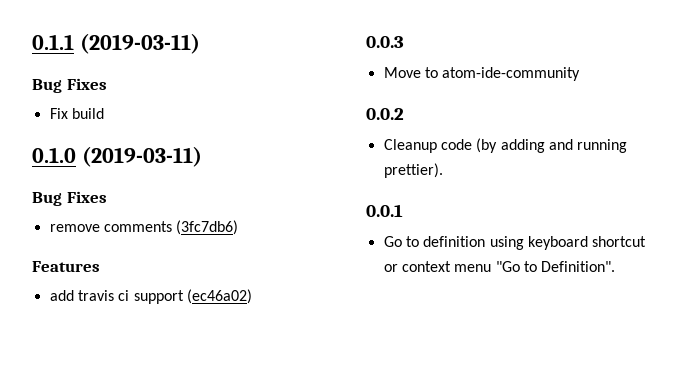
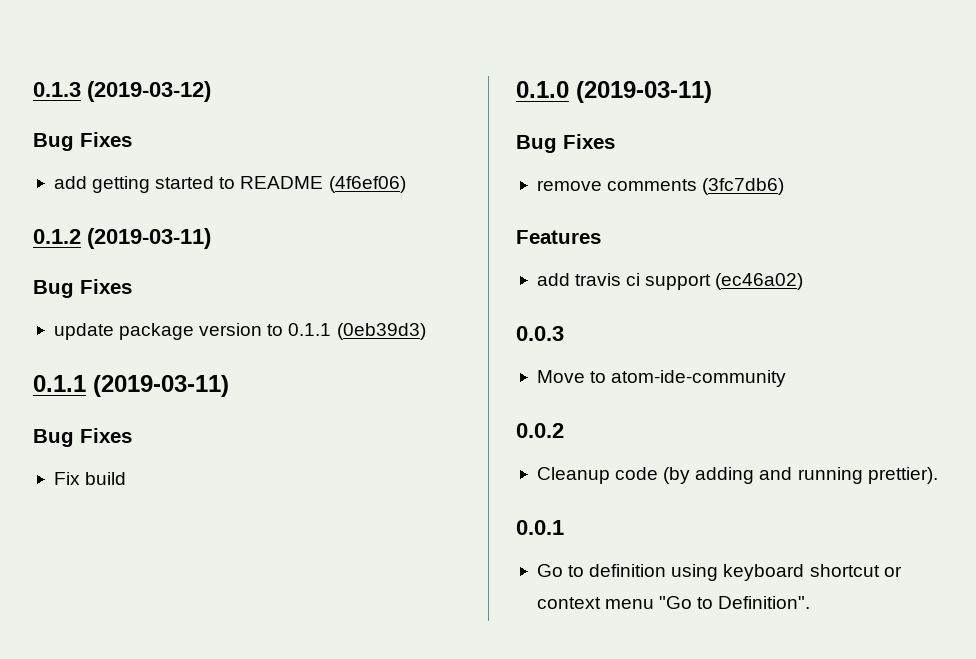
+ 0.1.3 (2019-03-12)
+ Bug Fixes
+ add getting started to README (4f6ef06)
+ 0.1.2 (2019-03-11)
+ Bug Fixes
+ update package version to 0.1.1 (0eb39d3)

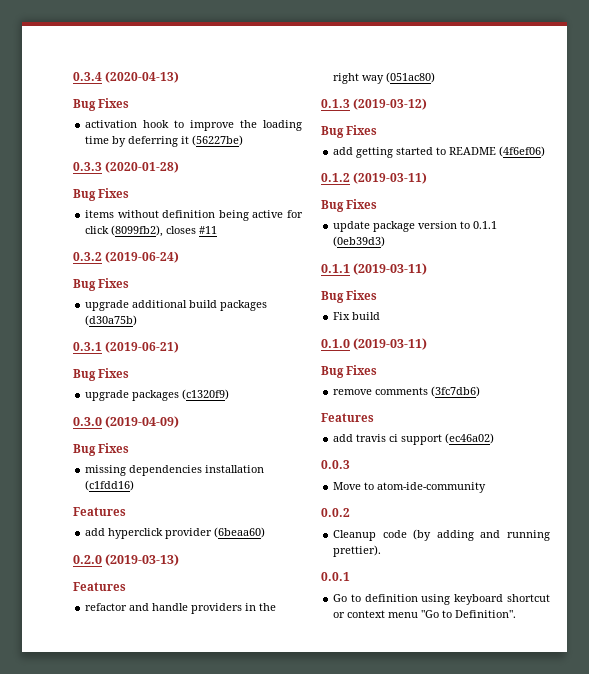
+ 0.3.4 (2020-04-13)
+ Bug Fixes
+ activation hook to improve the loading time by deferring it (56227be)
+ 0.3.3 (2020-01-28)
+ Bug Fixes
+ items without definition being active for click (8099fb2), closes #11
+ 0.3.2 (2019-06-24)
+ Bug Fixes
+ upgrade additional build packages (d30a75b)
+ 0.3.1 (2019-06-21)
+ Bug Fixes
+ upgrade packages (c1320f9)
+ 0.3.0 (2019-04-09)
+ Bug Fixes
+ missing dependencies installation (c1fdd16)
+ Features
+ add hyperclick provider (6beaa60)
+ 0.2.0 (2019-03-13)
+ Features
+ refactor and handle providers in the right way (051ac80)

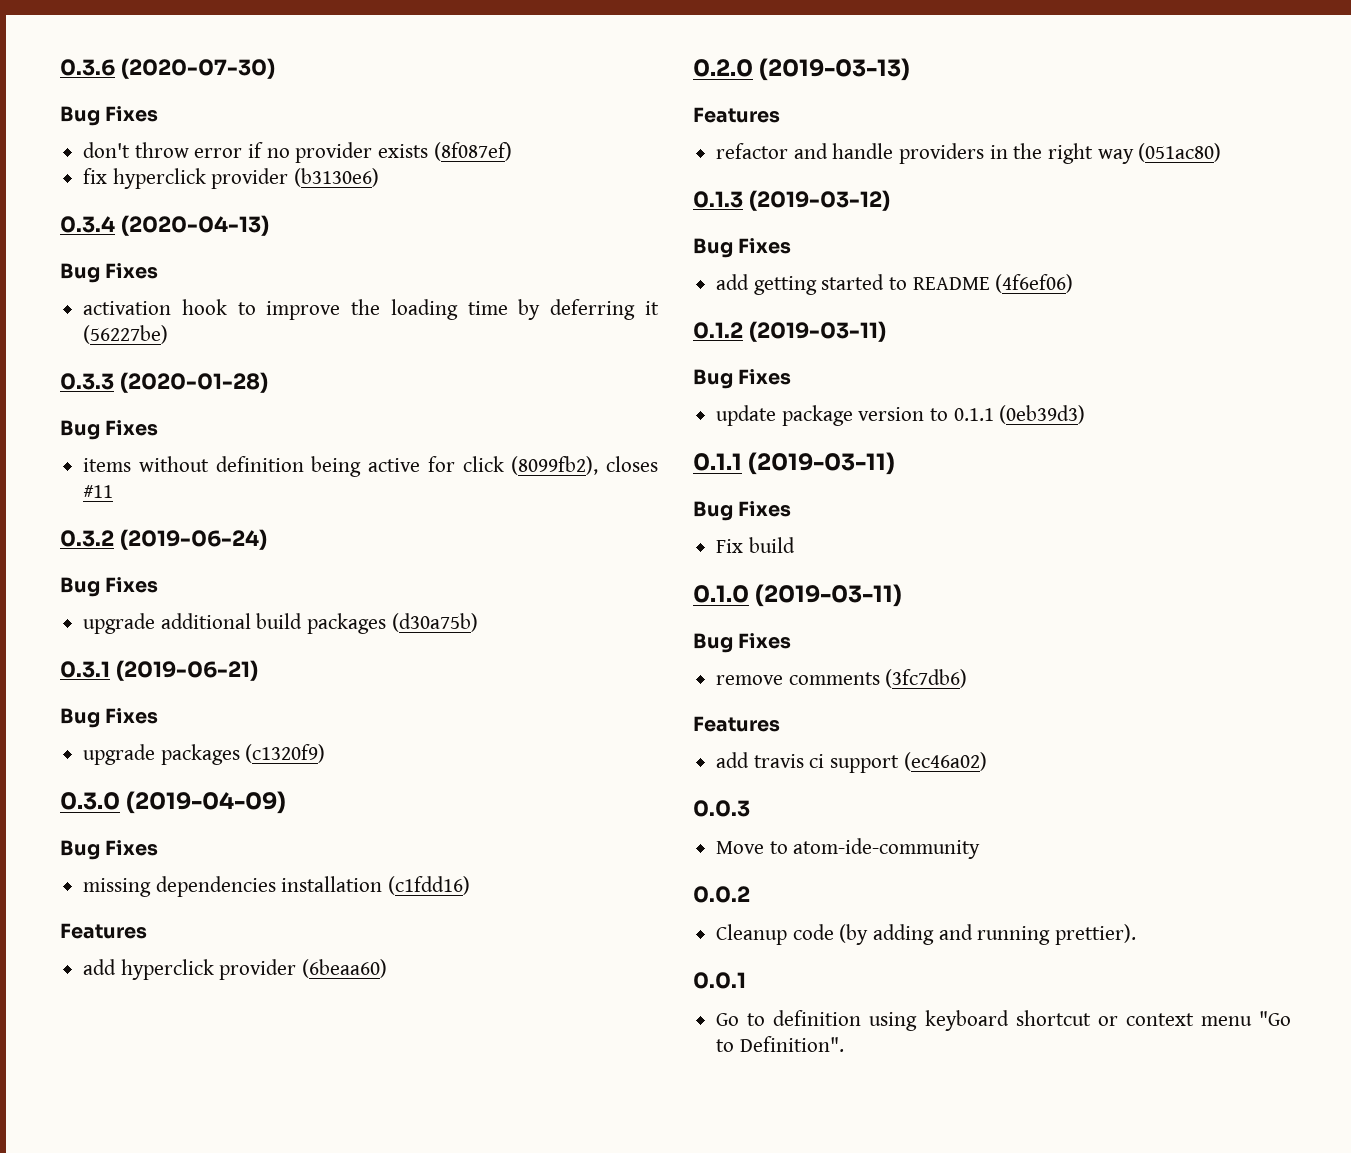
+ 0.3.6 (2020-07-30)
+ Bug Fixes
+ don't throw error if no provider exists (8f087ef)
+ fix hyperclick provider (b3130e6)

